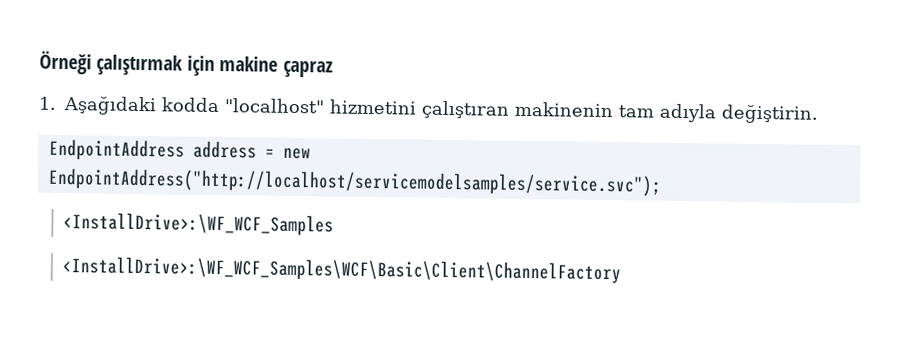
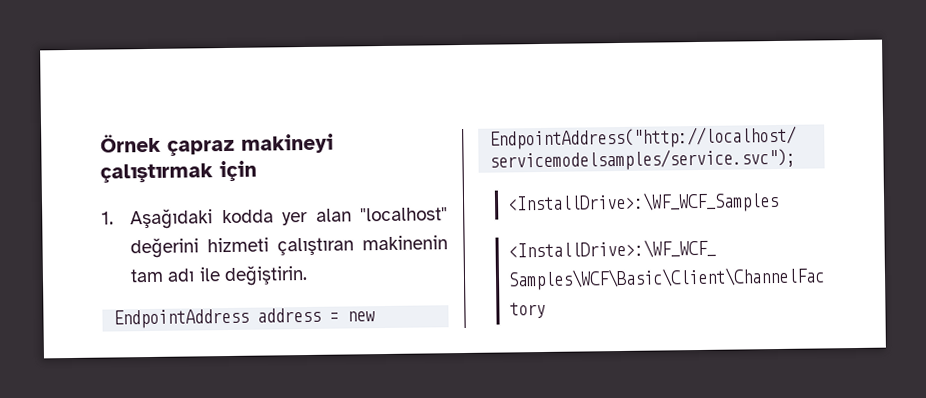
- Örneği çalıştırmak için makine çapraz
+ Örnek çapraz makineyi çalıştırmak için
- 1. Aşağıdaki kodda "localhost" hizmetini çalıştıran makinenin tam adıyla değiştirin.
+ 1. Aşağıdaki kodda yer alan "localhost" değerini hizmeti çalıştıran makinenin tam adı ile değiştirin.

